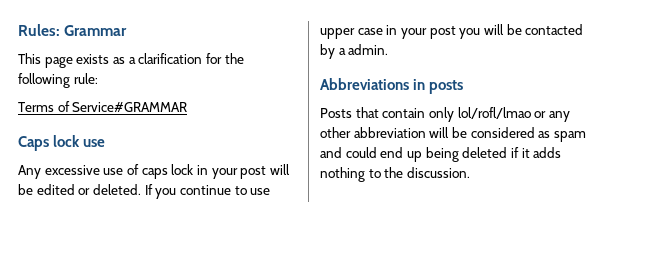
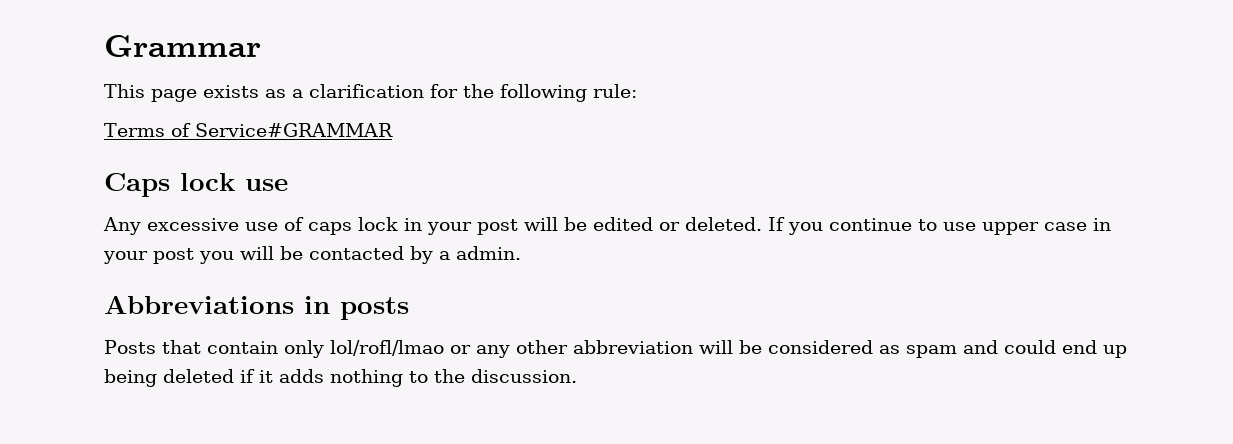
- Rules: Grammar
+ Grammar

